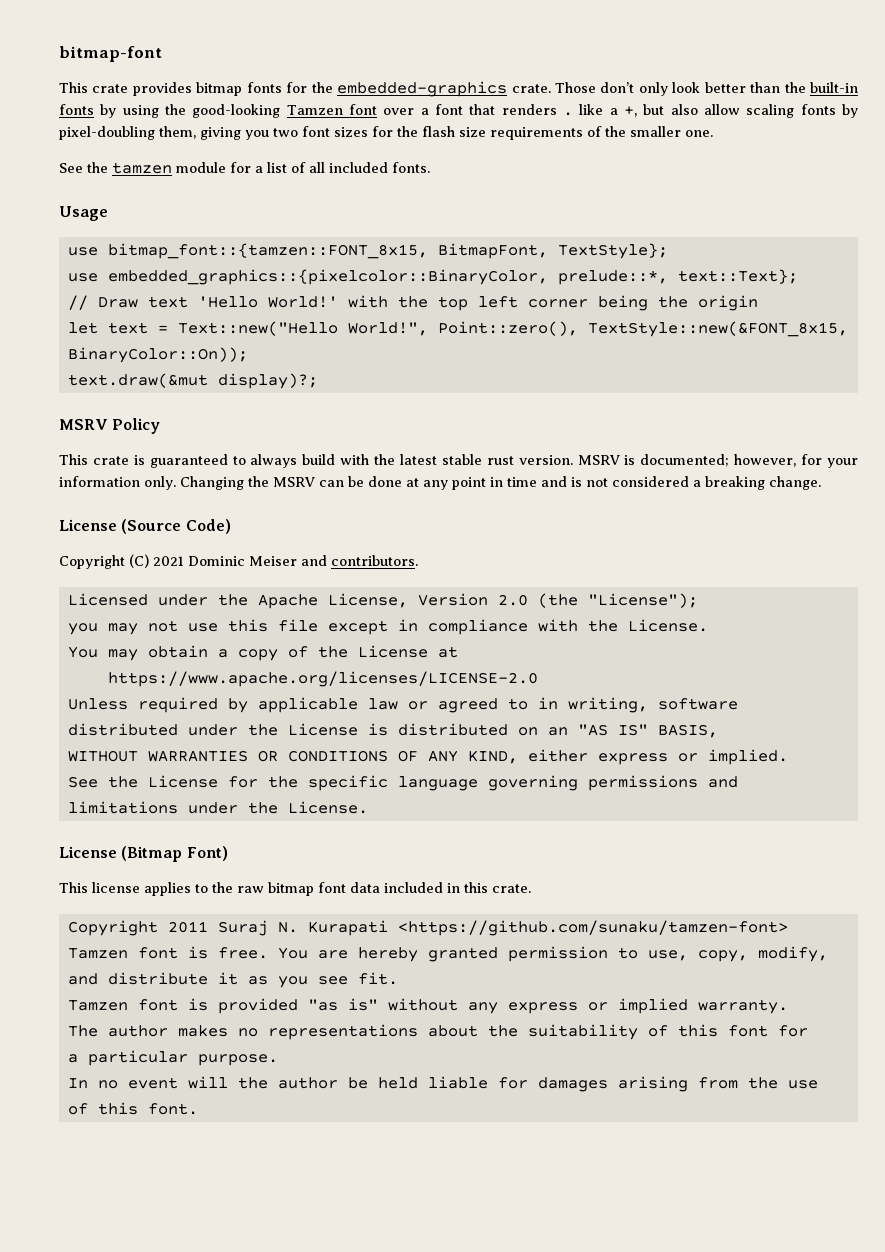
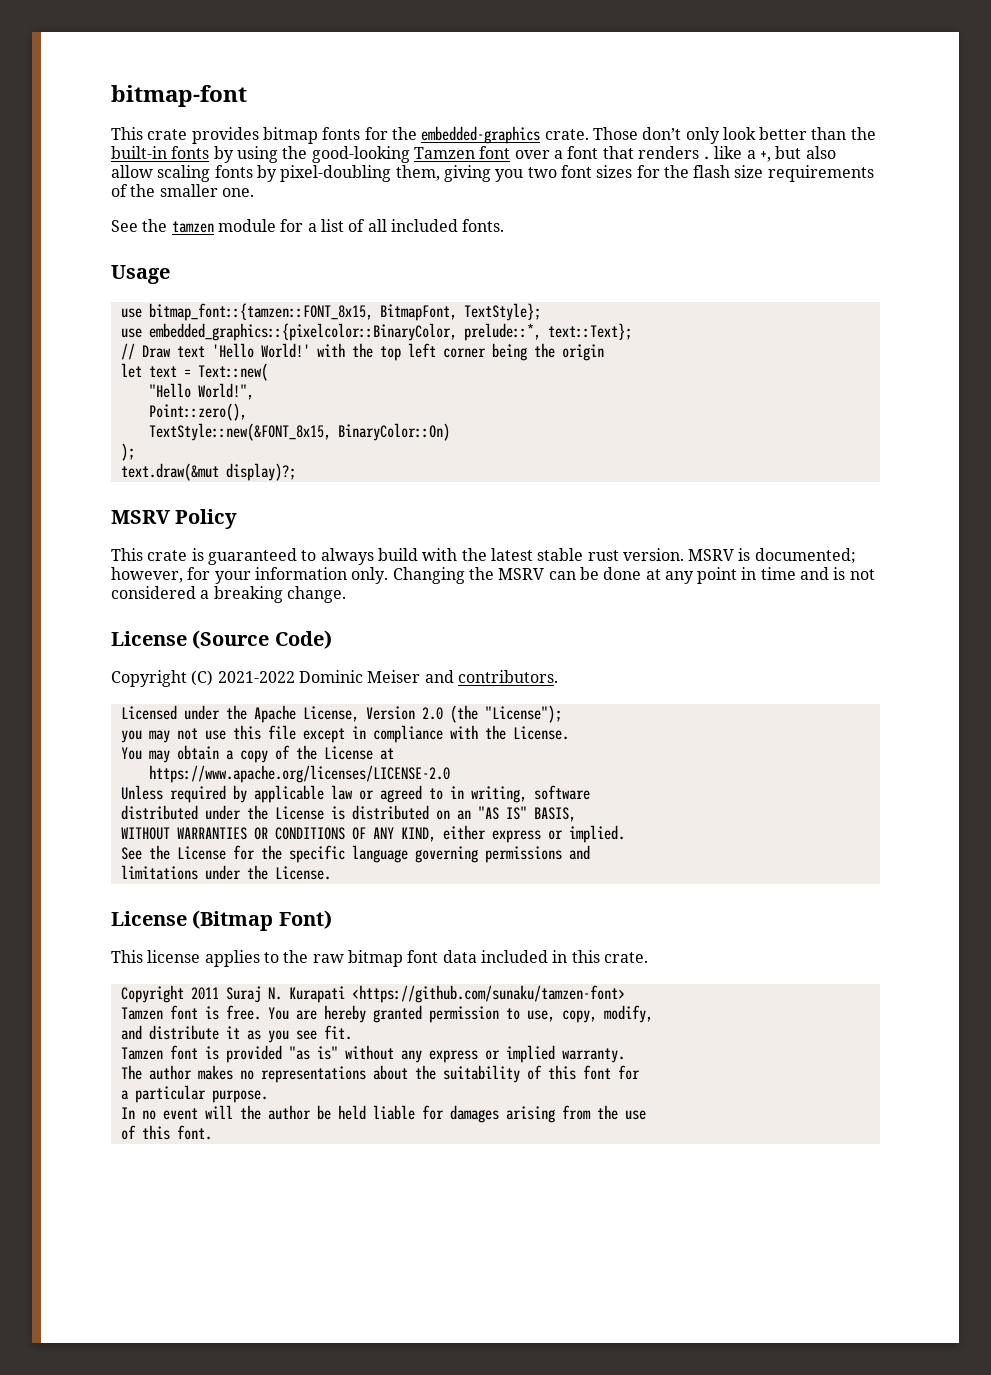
- let text = Text::new("Hello World!", Point::zero(), TextStyle::new(&FONT_8x15, BinaryColor::On));
+ let text = Text::new(
+ "Hello World!",
+ Point::zero(),
+ TextStyle::new(&FONT_8x15, BinaryColor::On)
+ );
- Copyright (C) 2021 Dominic Meiser and contributors.
+ Copyright (C) 2021-2022 Dominic Meiser and contributors.

